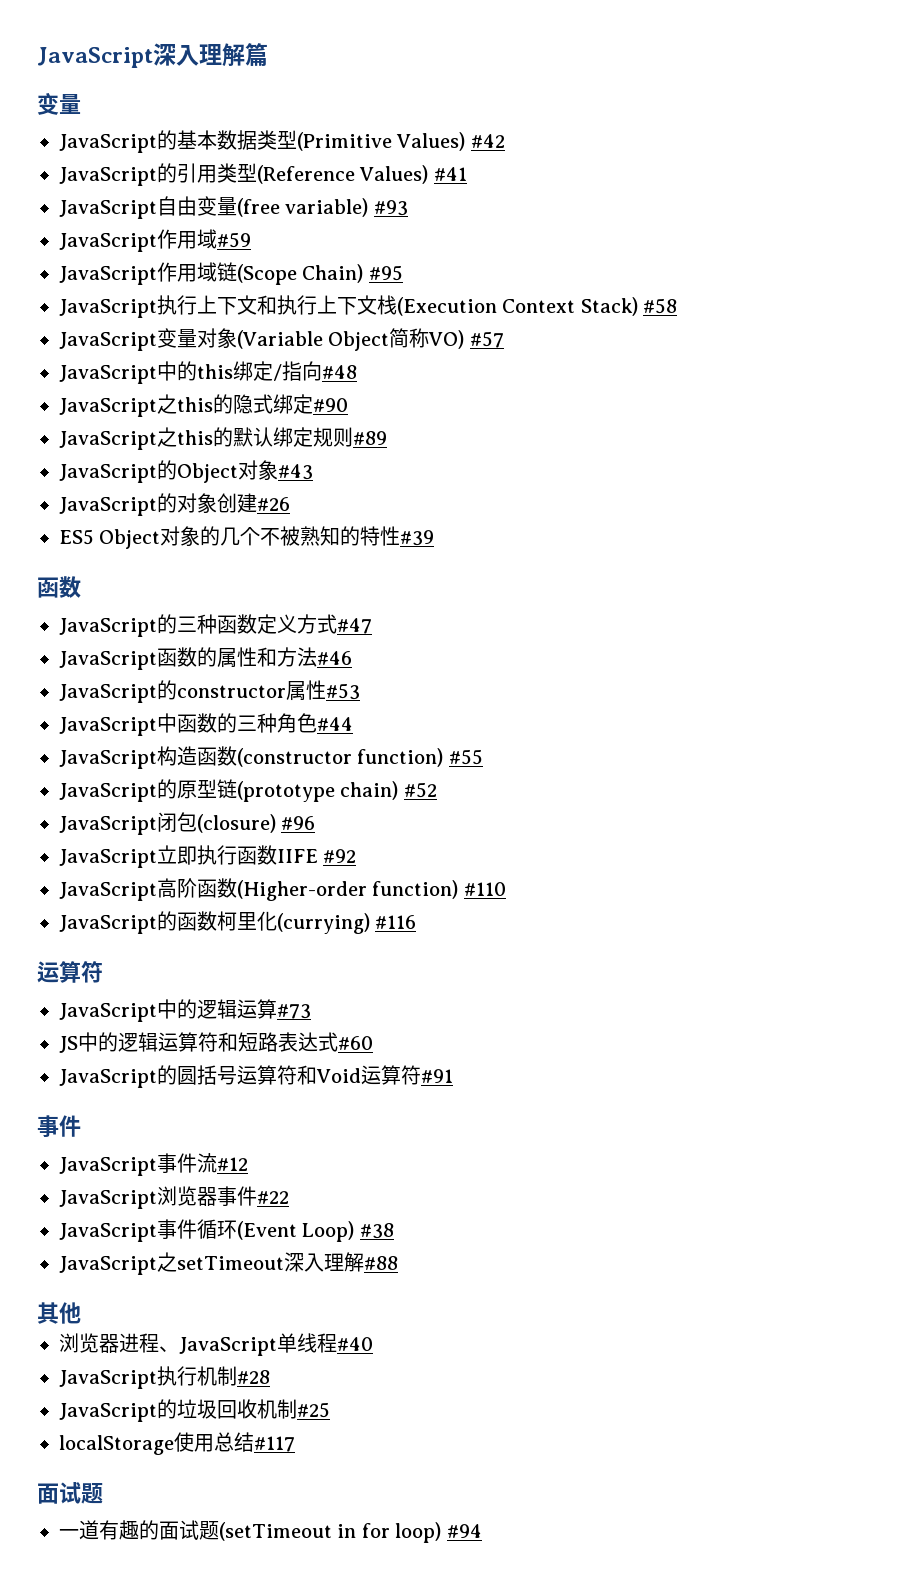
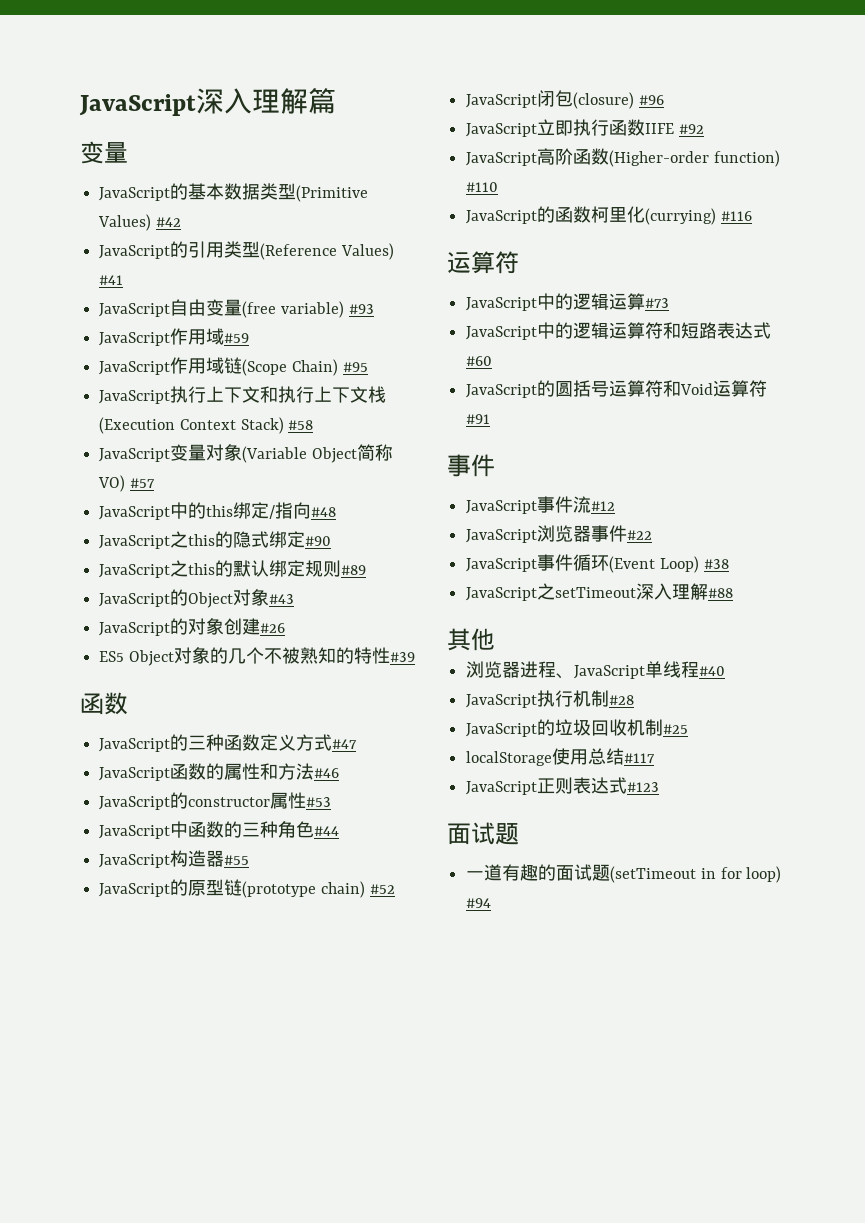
- JavaScript构造函数(constructor function) #55
+ JavaScript构造器#55
- JS中的逻辑运算符和短路表达式#60
+ JavaScript中的逻辑运算符和短路表达式#60
+ JavaScript正则表达式#123

